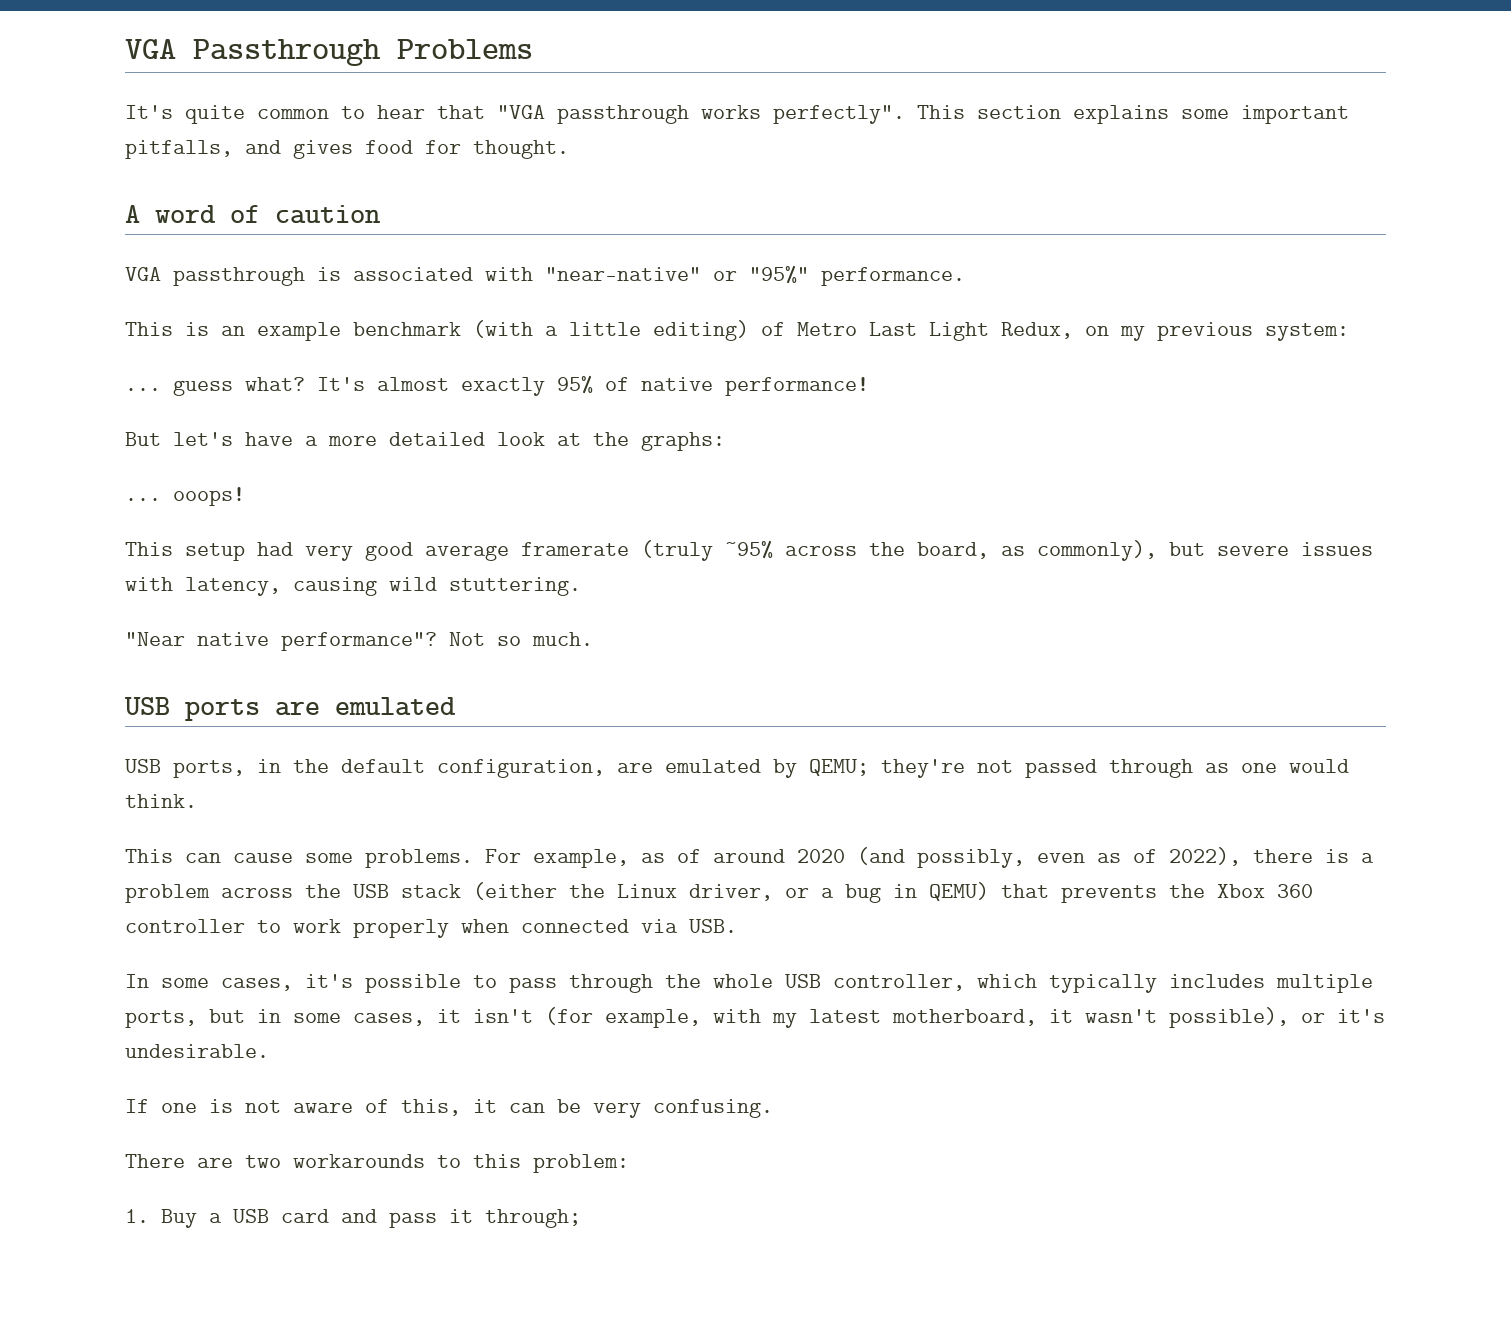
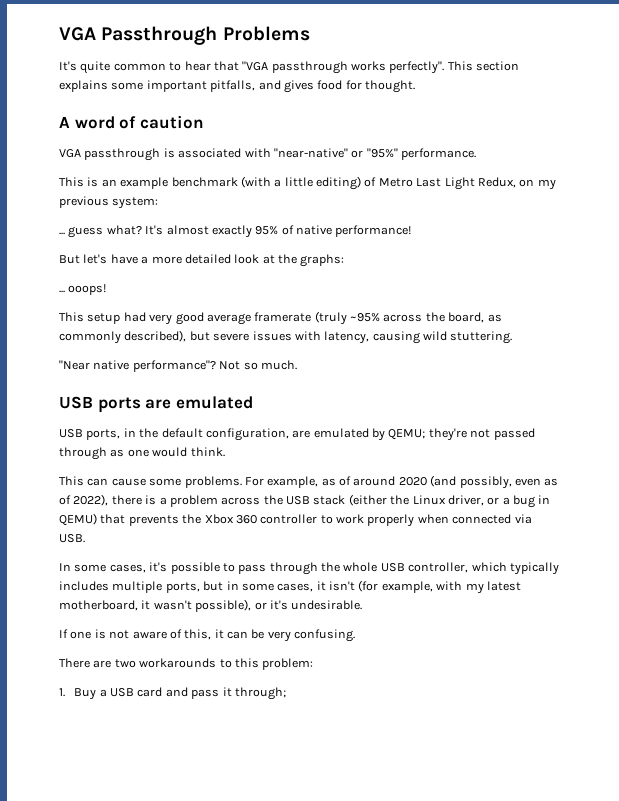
- This setup had very good average framerate (truly ~95% across the board, as commonly), but severe issues with latency, causing wild stuttering.
+ This setup had very good average framerate (truly ~95% across the board, as commonly described), but severe issues with latency, causing wild stuttering.

